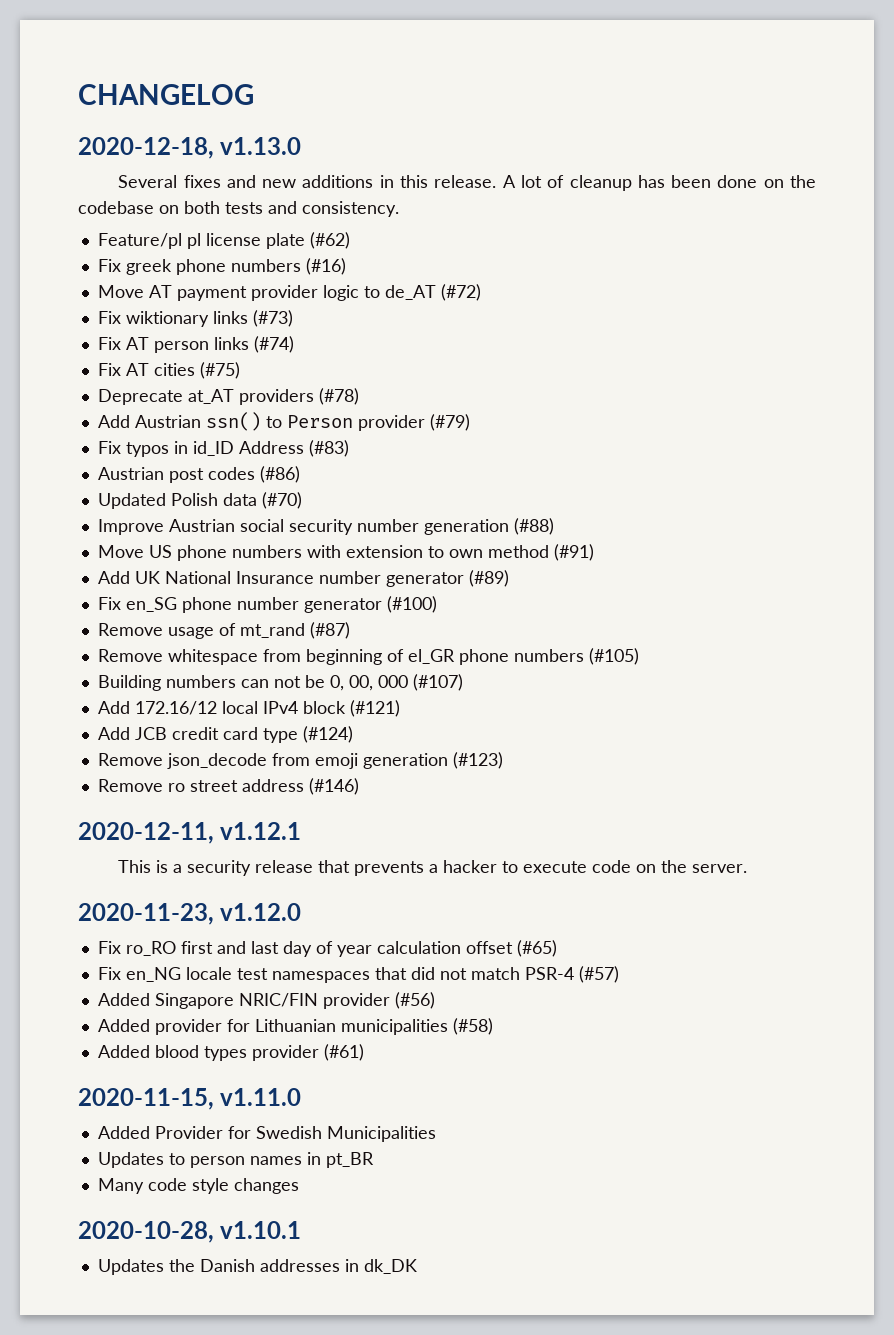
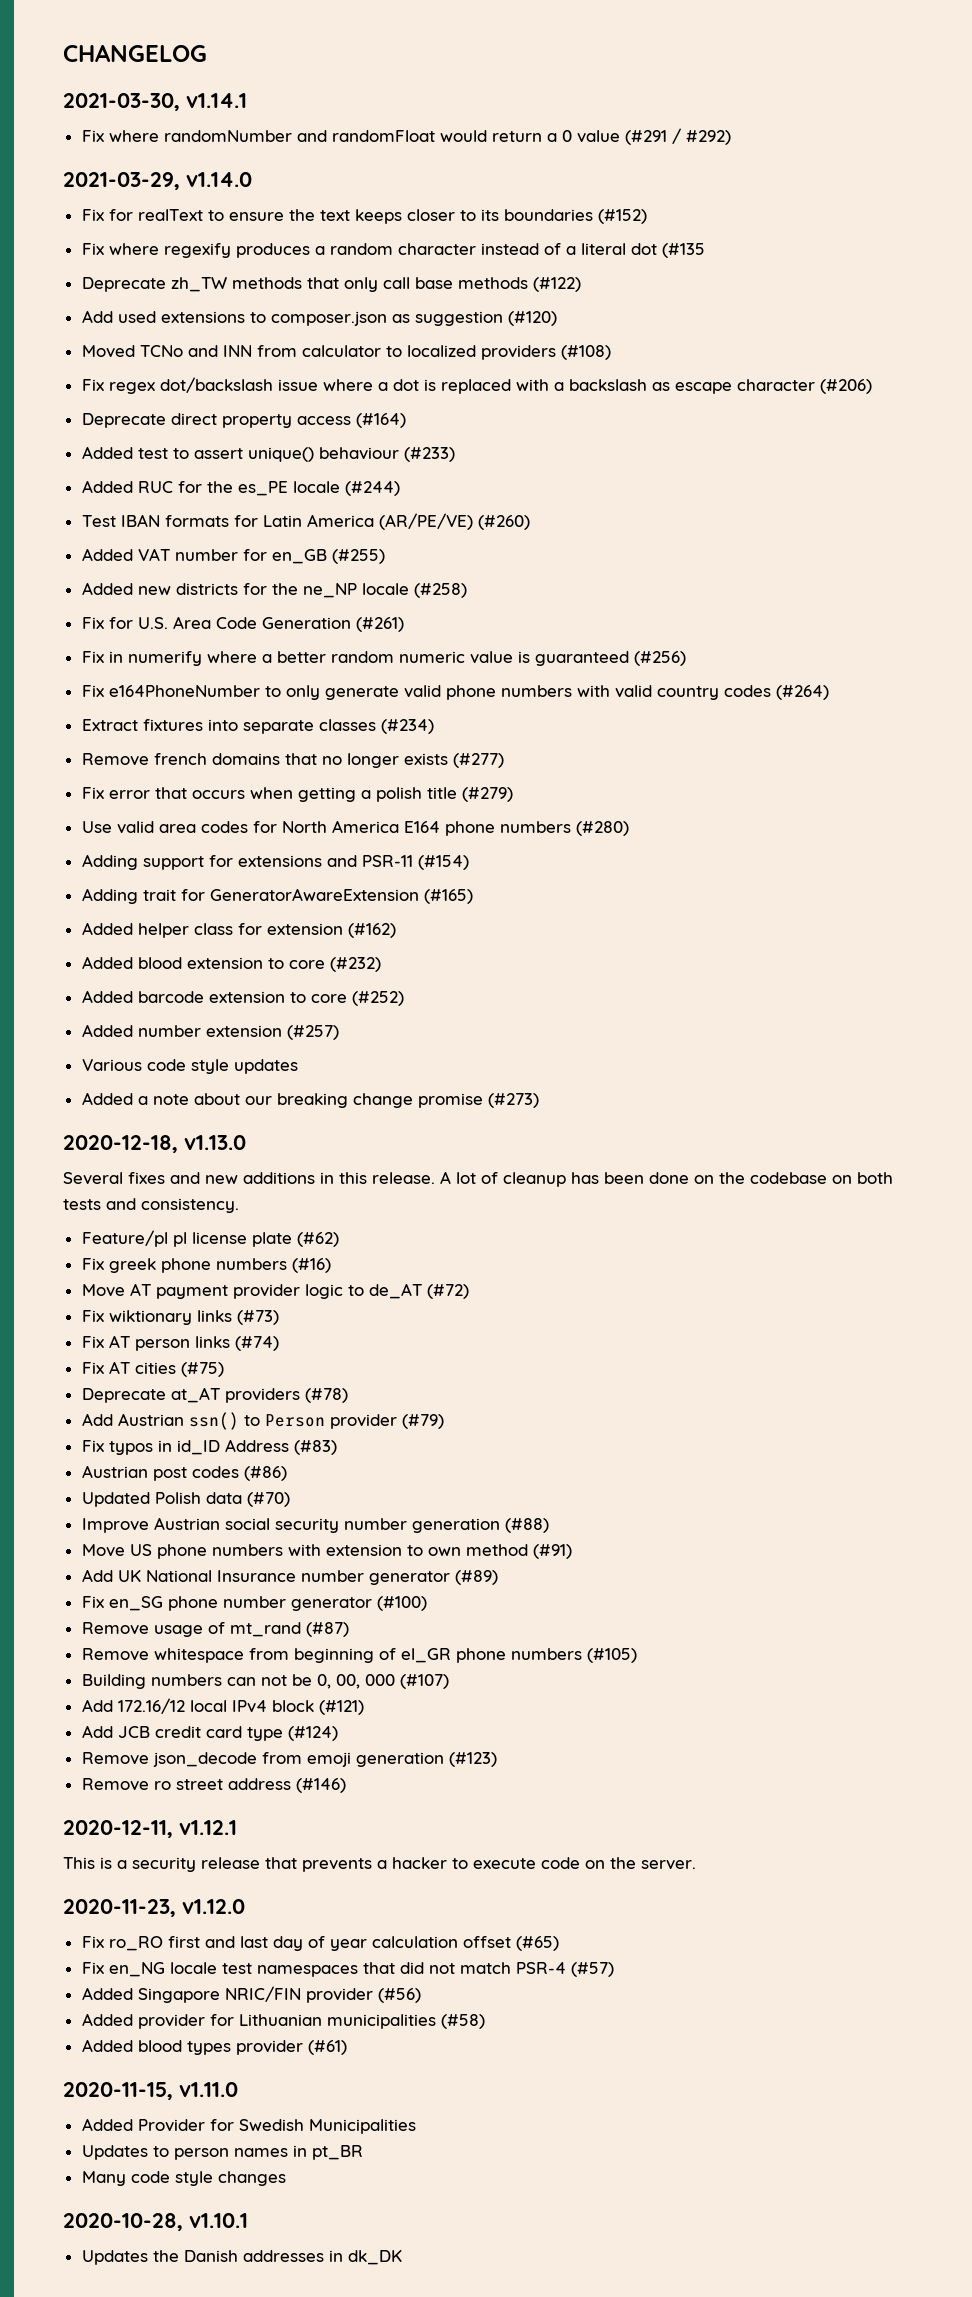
+ 2021-03-30, v1.14.1
+ Fix where randomNumber and randomFloat would return a 0 value (#291 / #292)
+ 2021-03-29, v1.14.0
+ Fix for realText to ensure the text keeps closer to its boundaries (#152)
+ Fix where regexify produces a random character instead of a literal dot (#135
+ Deprecate zh_TW methods that only call base methods (#122)
+ Add used extensions to composer.json as suggestion (#120)
+ Moved TCNo and INN from calculator to localized providers (#108)
+ Fix regex dot/backslash issue where a dot is replaced with a backslash as escape character (#206)
+ Deprecate direct property access (#164)
+ Added test to assert unique() behaviour (#233)
+ Added RUC for the es_PE locale (#244)
+ Test IBAN formats for Latin America (AR/PE/VE) (#260)
+ Added VAT number for en_GB (#255)
+ Added new districts for the ne_NP locale (#258)
+ Fix for U.S. Area Code Generation (#261)
+ Fix in numerify where a better random numeric value is guaranteed (#256)
+ Fix e164PhoneNumber to only generate valid phone numbers with valid country codes (#264)
+ Extract fixtures into separate classes (#234)
+ Remove french domains that no longer exists (#277)
+ Fix error that occurs when getting a polish title (#279)
+ Use valid area codes for North America E164 phone numbers (#280)
+ Adding support for extensions and PSR-11 (#154)
+ Adding trait for GeneratorAwareExtension (#165)
+ Added helper class for extension (#162)
+ Added blood extension to core (#232)
+ Added barcode extension to core (#252)
+ Added number extension (#257)
+ Various code style updates
+ Added a note about our breaking change promise (#273)

